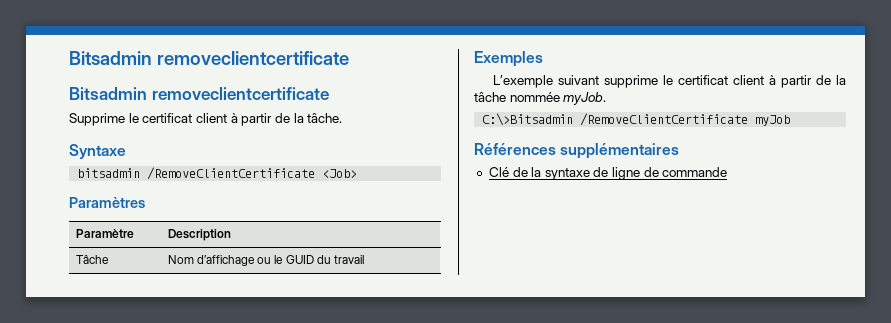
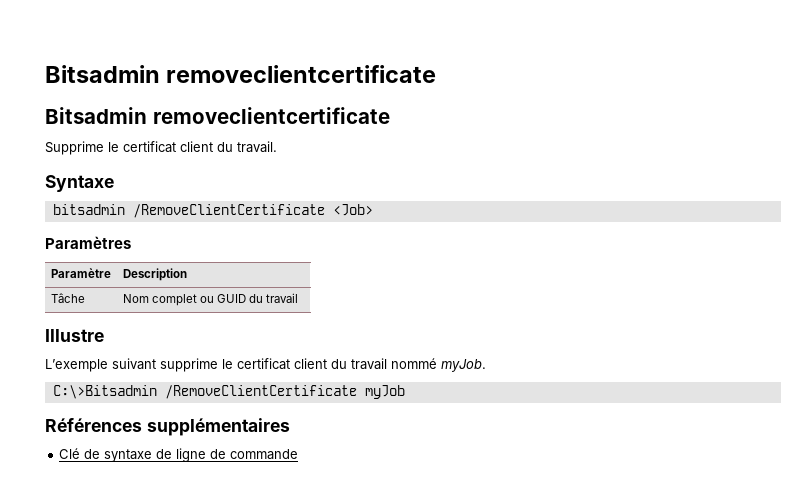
- Supprime le certificat client à partir de la tâche.
+ Supprime le certificat client du travail.
- Tâche | Nom d’affichage ou le GUID du travail
+ Tâche | Nom complet ou GUID du travail
- Exemples
+ Illustre
- L’exemple suivant supprime le certificat client à partir de la tâche nommée myJob.
+ L’exemple suivant supprime le certificat client du travail nommé myJob.
- Clé de la syntaxe de ligne de commande
+ Clé de syntaxe de ligne de commande

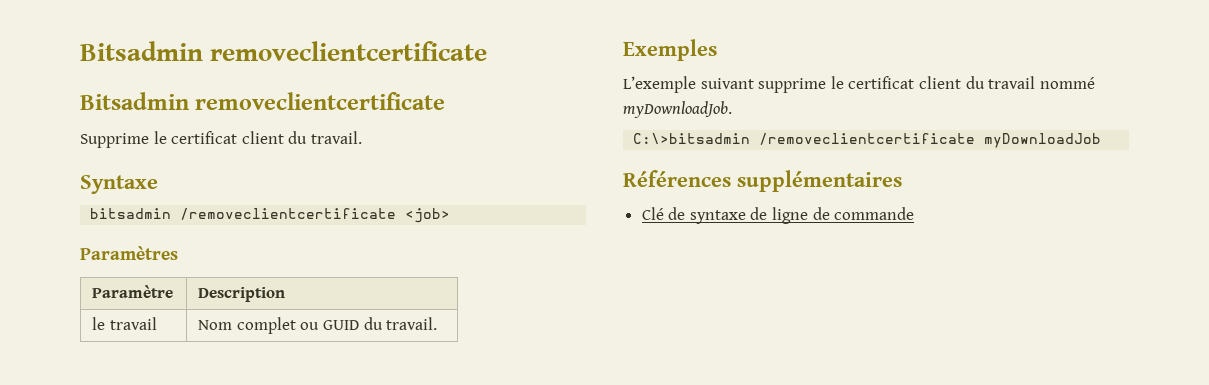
- bitsadmin /RemoveClientCertificate <Job>
+ bitsadmin /removeclientcertificate <job>
- Tâche | Nom complet ou GUID du travail
- Illustre
+ le travail | Nom complet ou GUID du travail.
+ Exemples
- L’exemple suivant supprime le certificat client du travail nommé myJob.
- C:\>Bitsadmin /RemoveClientCertificate myJob
+ L’exemple suivant supprime le certificat client du travail nommé myDownloadJob.
+ C:\>bitsadmin /removeclientcertificate myDownloadJob

